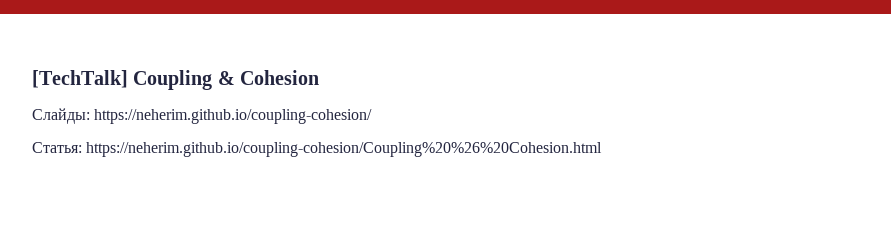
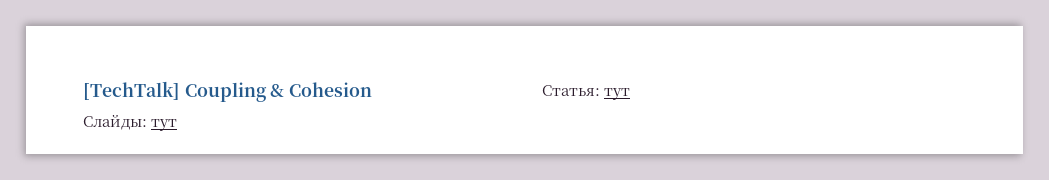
- Слайды: https://neherim.github.io/coupling-cohesion/
+ Слайды: тут
- Статья: https://neherim.github.io/coupling-cohesion/Coupling%20%26%20Cohesion.html
+ Статья: тут

